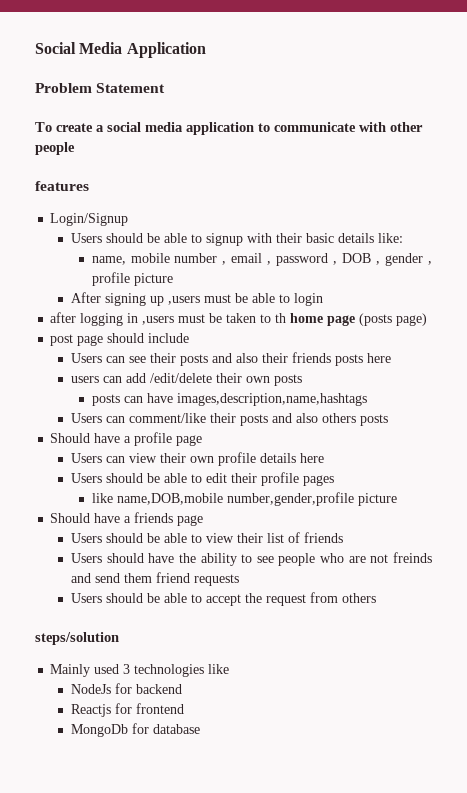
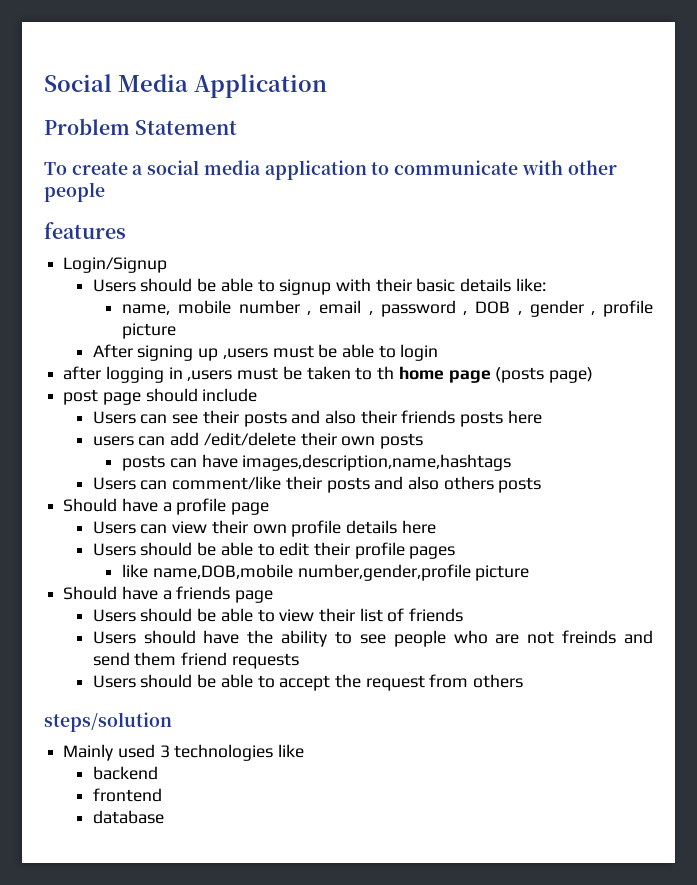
- NodeJs for backend
+ backend
- Reactjs for frontend
+ frontend
- MongoDb for database
+ database

